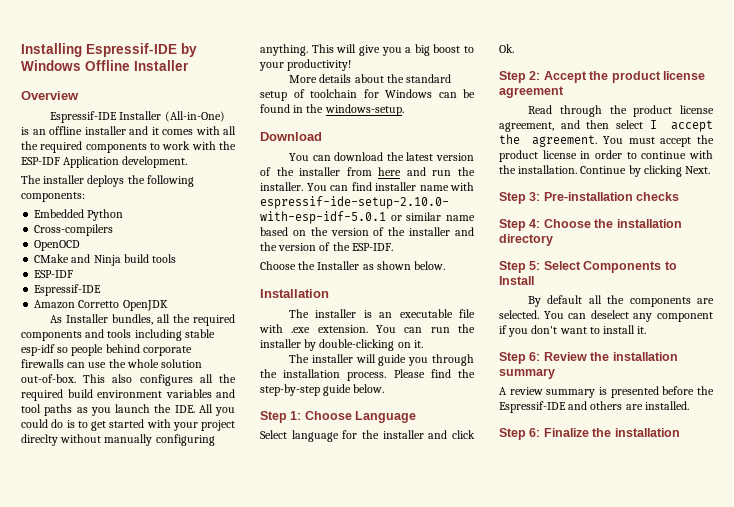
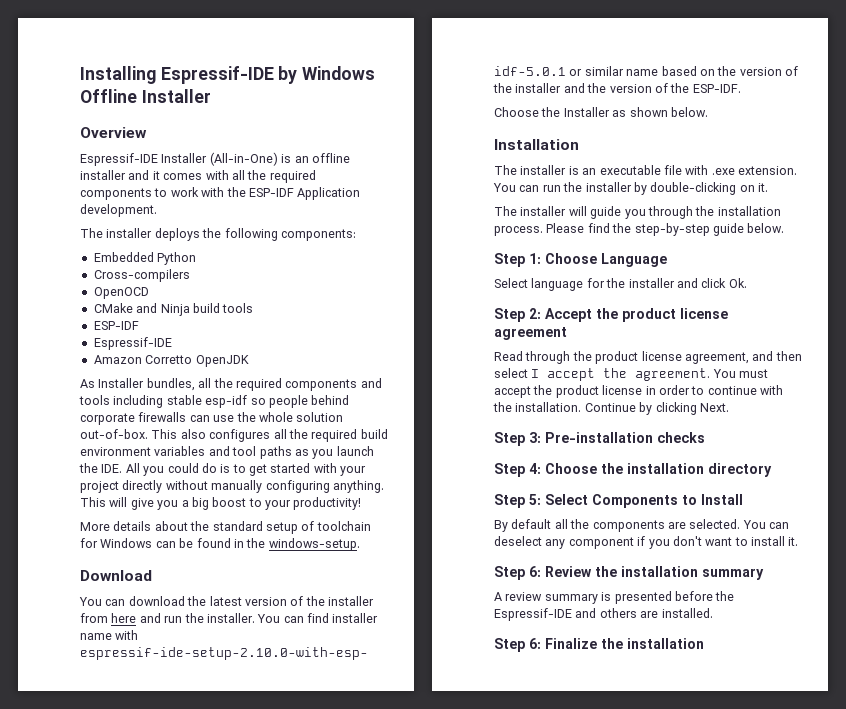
- This also configures all the required build environment variables and tool paths as you launch the IDE. All you could do is to get started with your project direclty without manually configuring anything.
+ This also configures all the required build environment variables and tool paths as you launch the IDE. All you could do is to get started with your project directly without manually configuring anything.

